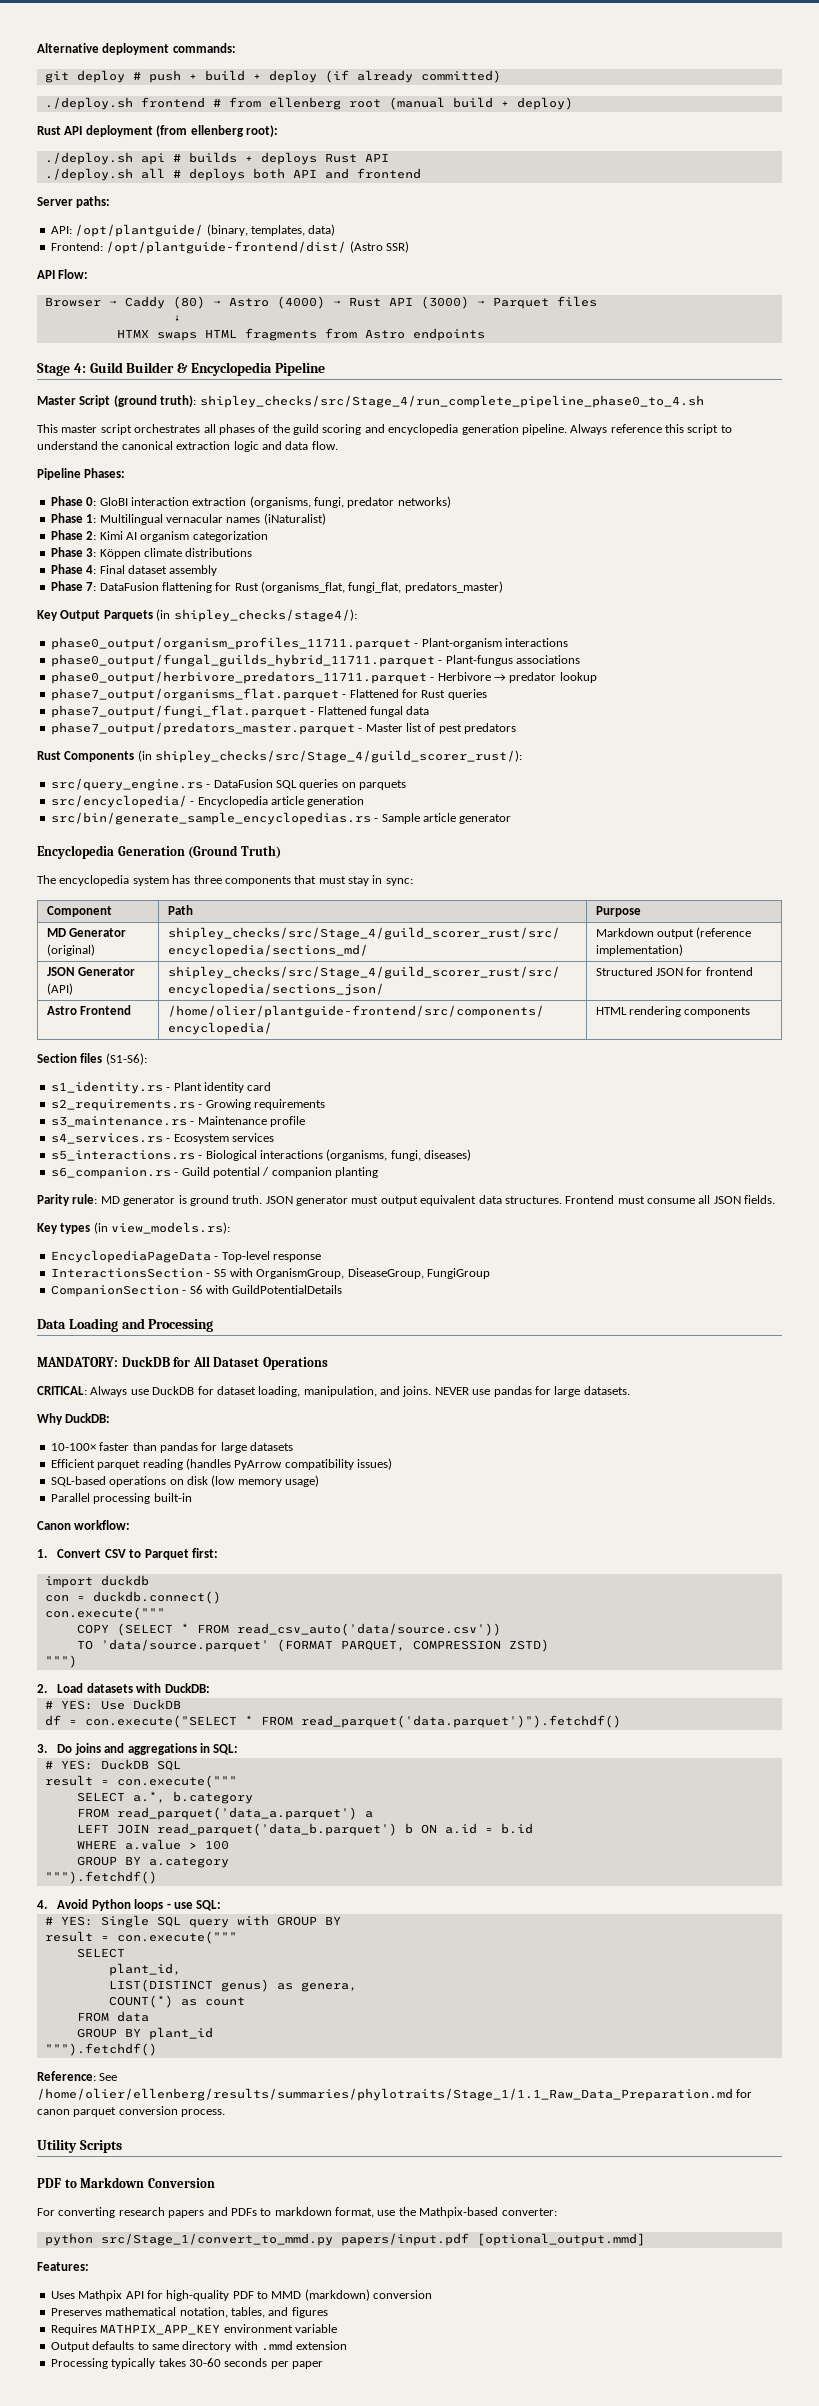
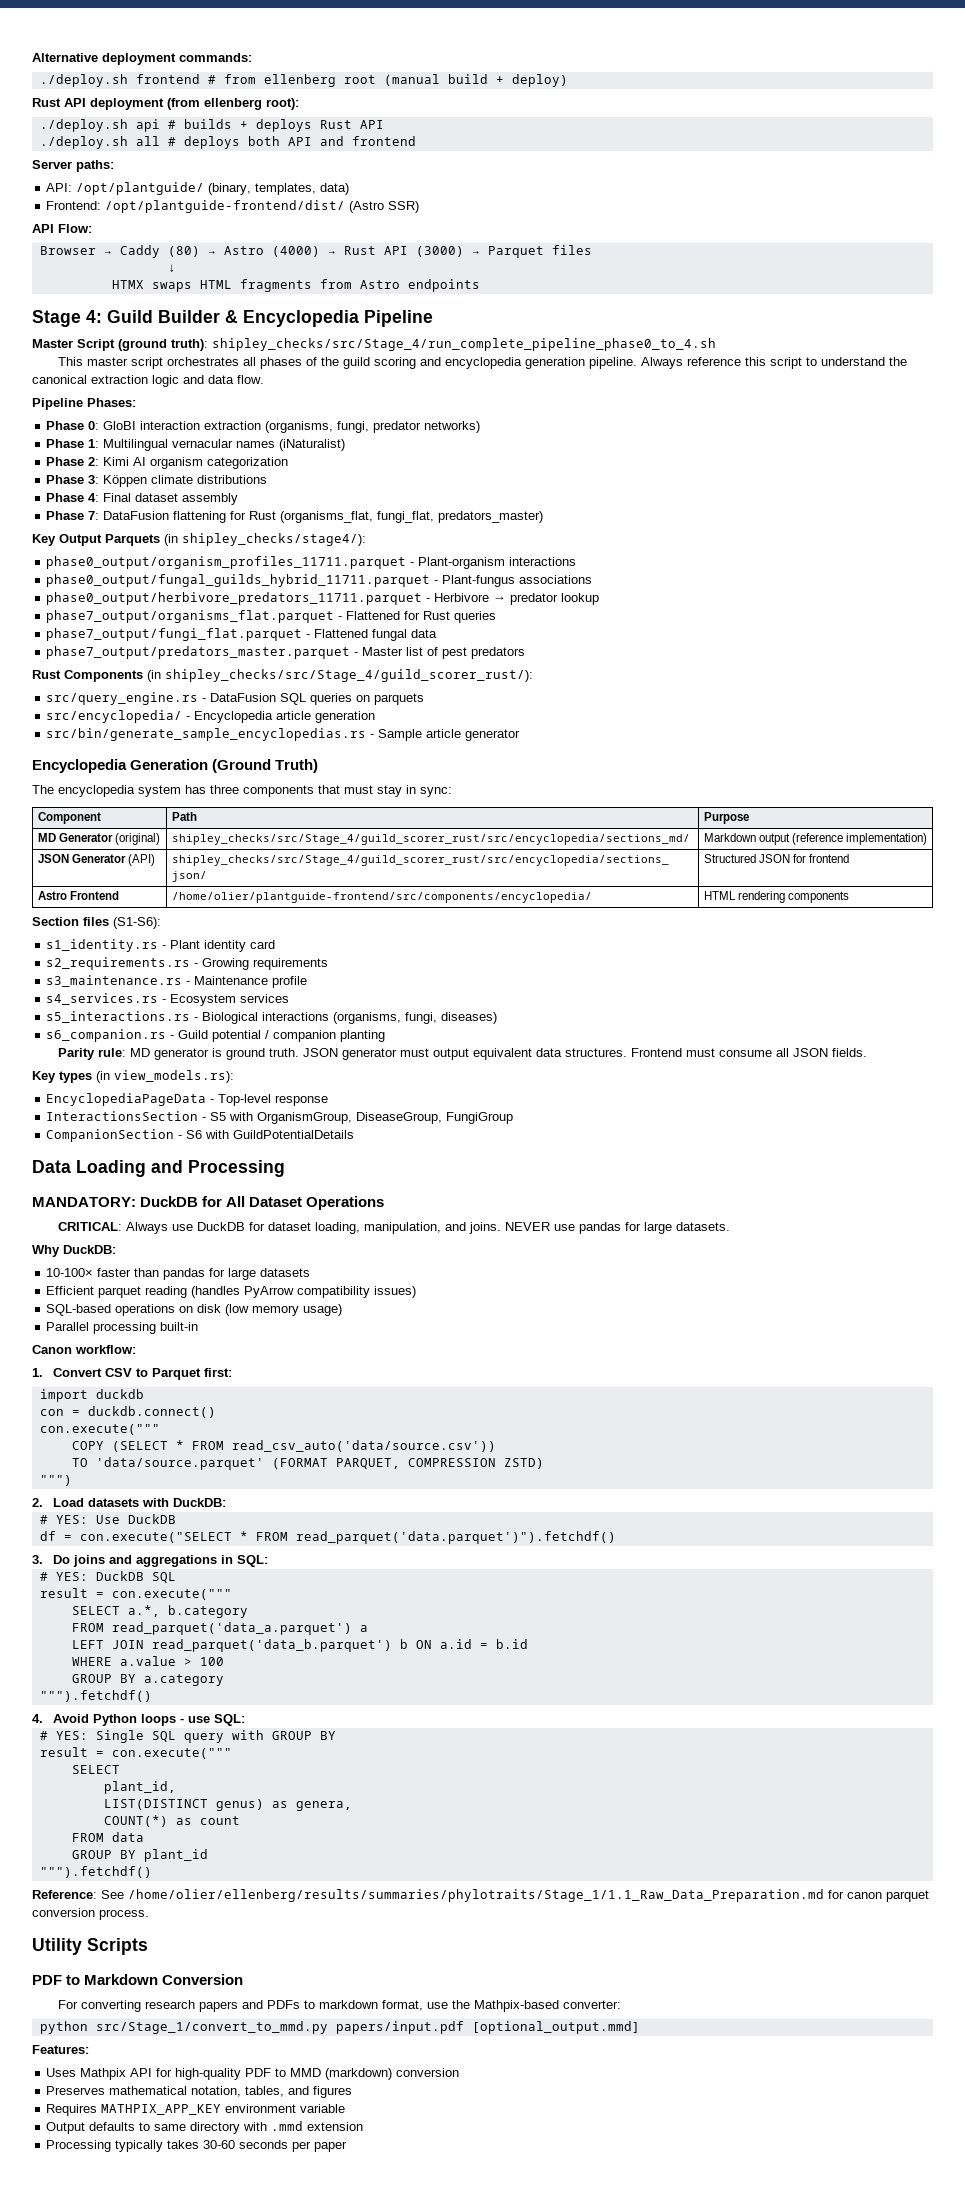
- git deploy # push + build + deploy (if already committed)

